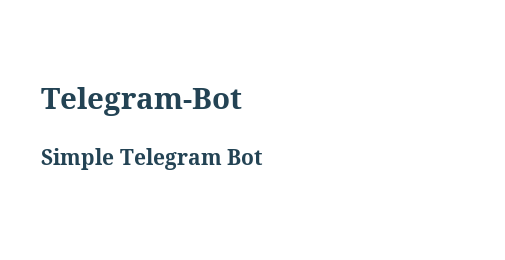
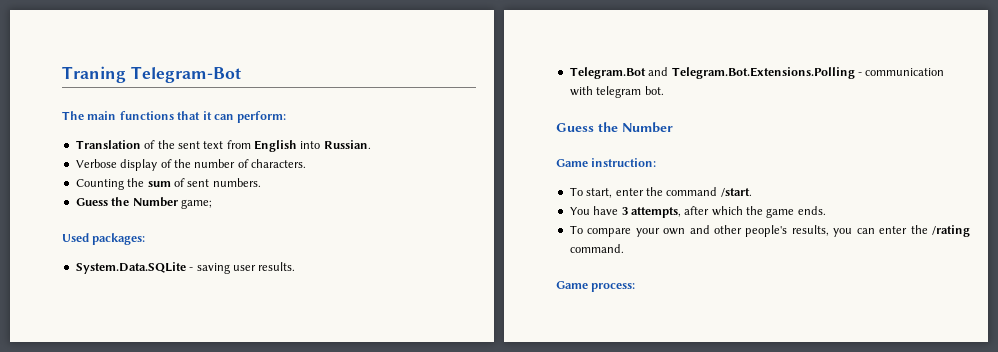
- Telegram-Bot
+ Traning Telegram-Bot
- Simple Telegram Bot
+ The main functions that it can perform:
+ Translation of the sent text from English into Russian.
+ Verbose display of the number of characters.
+ Counting the sum of sent numbers.
+ Guess the Number game;
+ Used packages:
+ System.Data.SQLite - saving user results.
+ Telegram.Bot and Telegram.Bot.Extensions.Polling - сommunication with telegram bot.
+ Guess the Number
+ Game instruction:
+ To start, enter the command /start.
+ You have 3 attempts, after which the game ends.
+ To compare your own and other people's results, you can enter the /rating command.
+ Game process:

